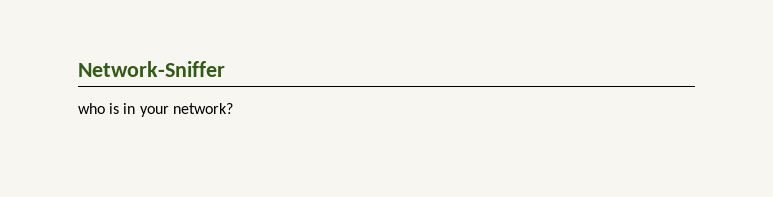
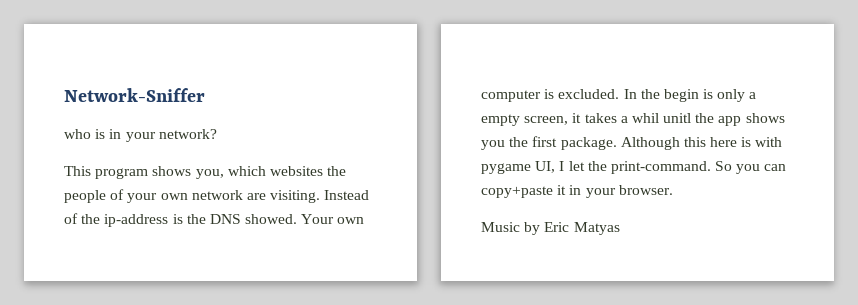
+ This program shows you, which websites the people of your own network are visiting. Instead of the ip-address is the DNS showed. Your own computer is excluded. In the begin is only a empty screen, it takes a whil unitl the app shows you the first package. Although this here is with pygame UI, I let the print-command. So you can copy+paste it in your browser.
+ Music by Eric Matyas

